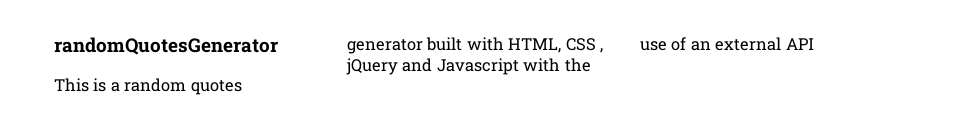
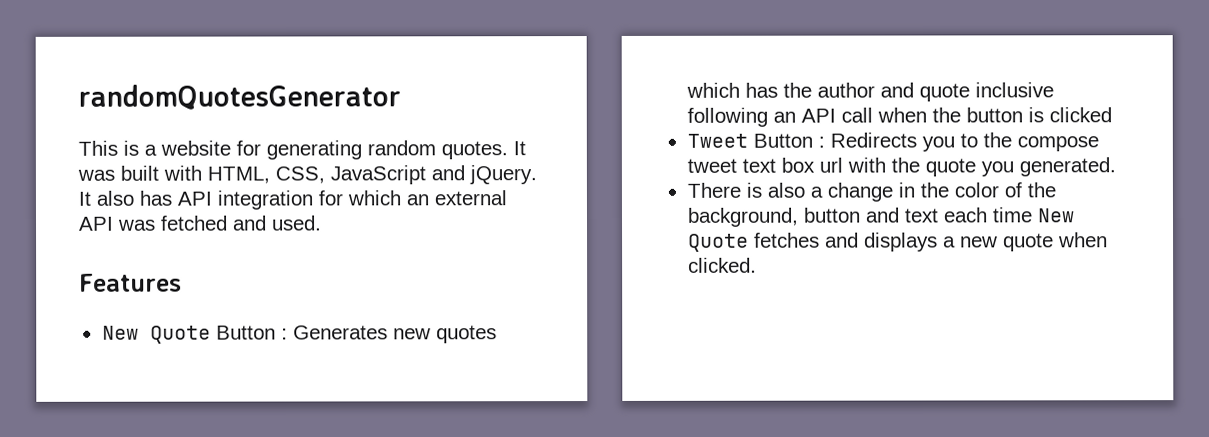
- This is a random quotes generator built with HTML, CSS , jQuery and Javascript with the use of an external API
+ This is a website for generating random quotes. It was built with HTML, CSS, JavaScript and jQuery. It also has API integration for which an external API was fetched and used.
+ Features
+ New Quote Button : Generates new quotes which has the author and quote inclusive following an API call when the button is clicked
+ Tweet Button : Redirects you to the compose tweet text box url with the quote you generated.
+ There is also a change in the color of the background, button and text each time New Quote fetches and displays a new quote when clicked.

